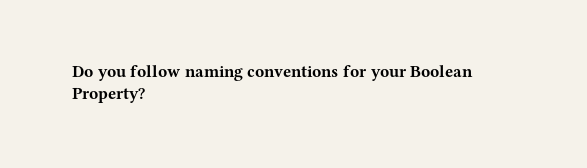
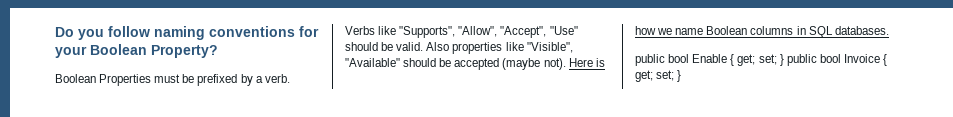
+ Boolean Properties must be prefixed by a verb. Verbs like "Supports", "Allow", "Accept", "Use" should be valid. Also properties like "Visible", "Available" should be accepted (maybe not). Here is how we name Boolean columns in SQL databases.
+ public bool Enable { get; set; } public bool Invoice { get; set; }

